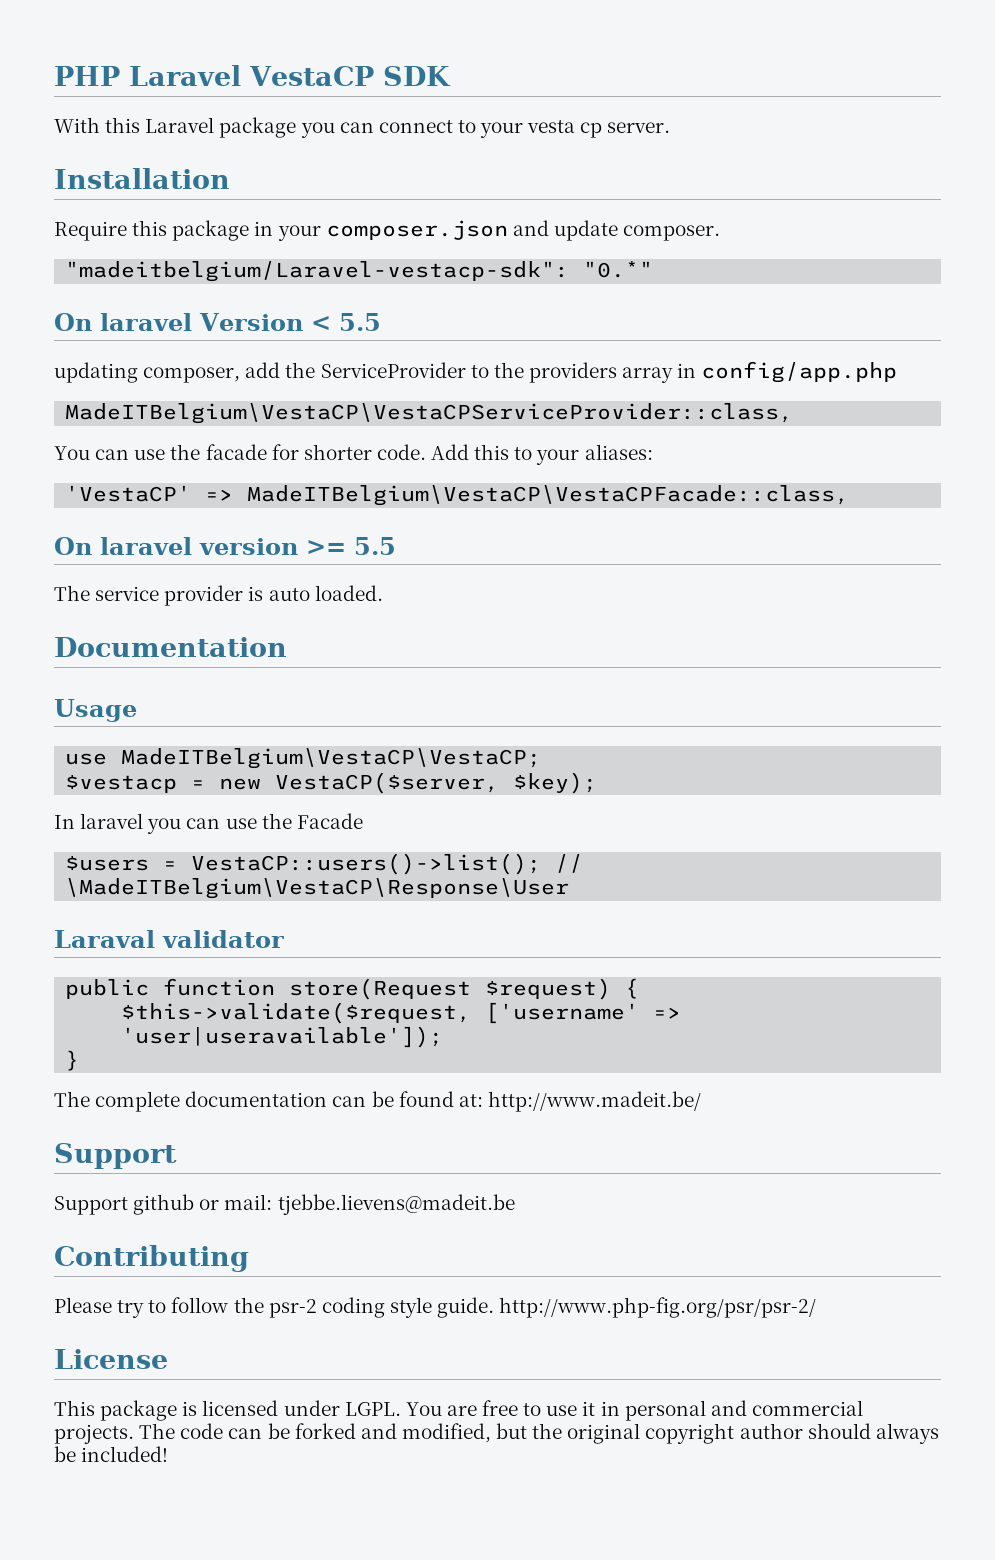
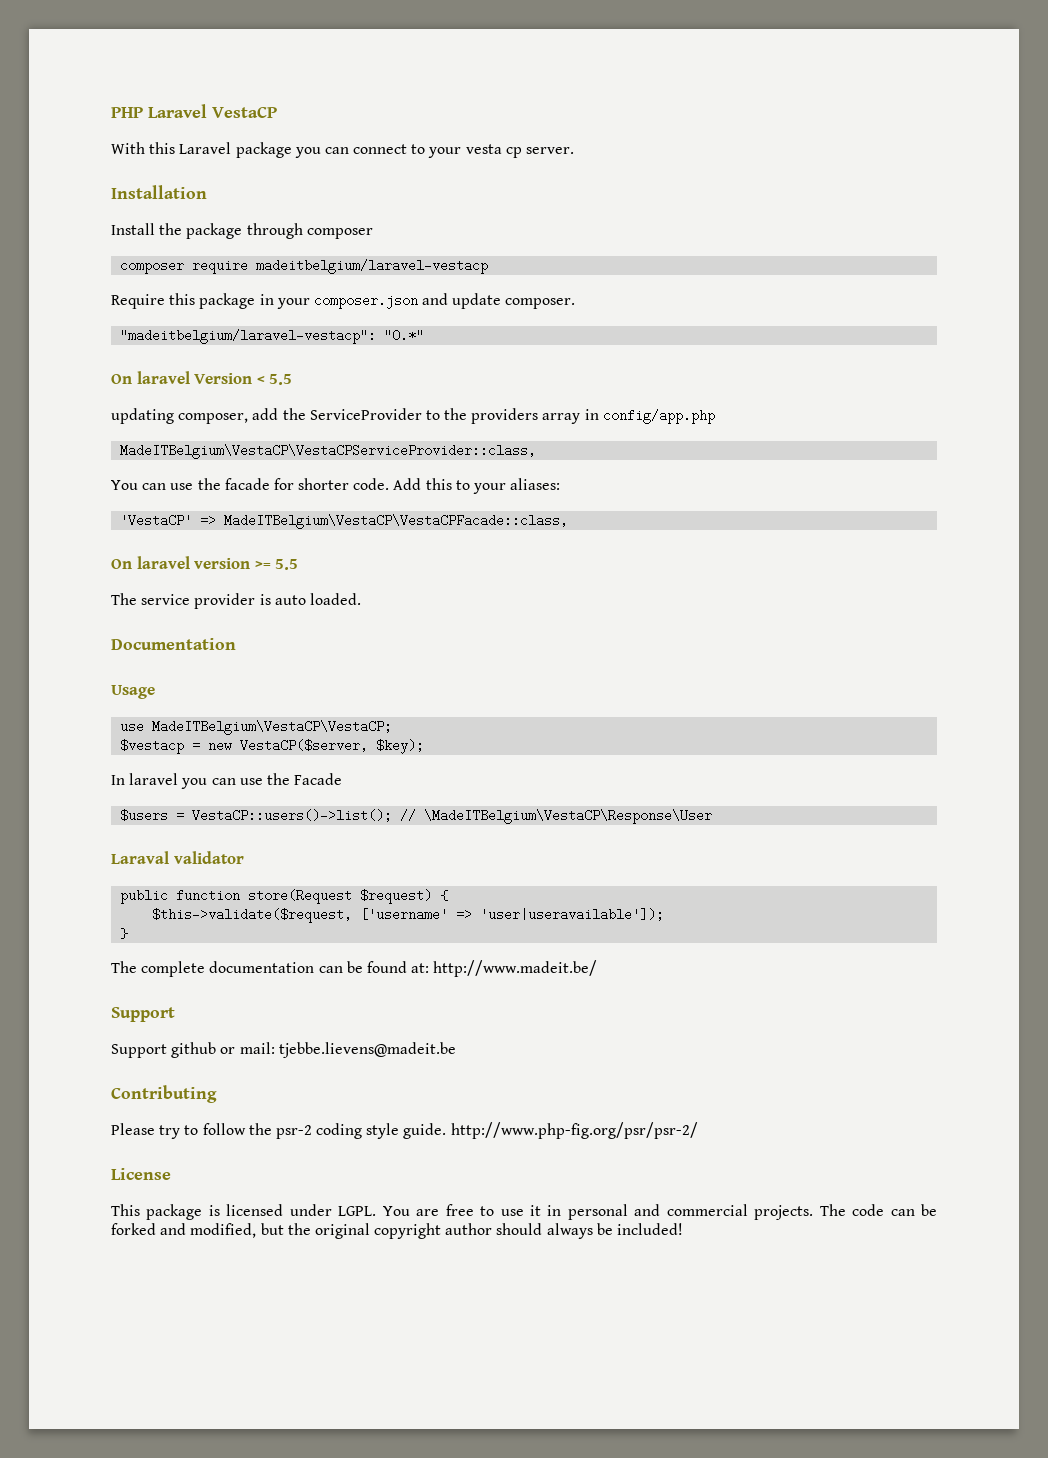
- PHP Laravel VestaCP SDK
+ PHP Laravel VestaCP
+ Install the package through composer
+ composer require madeitbelgium/laravel-vestacp
- "madeitbelgium/Laravel-vestacp-sdk": "0.*"
+ "madeitbelgium/laravel-vestacp": "0.*"

